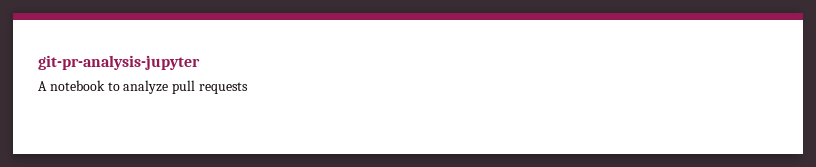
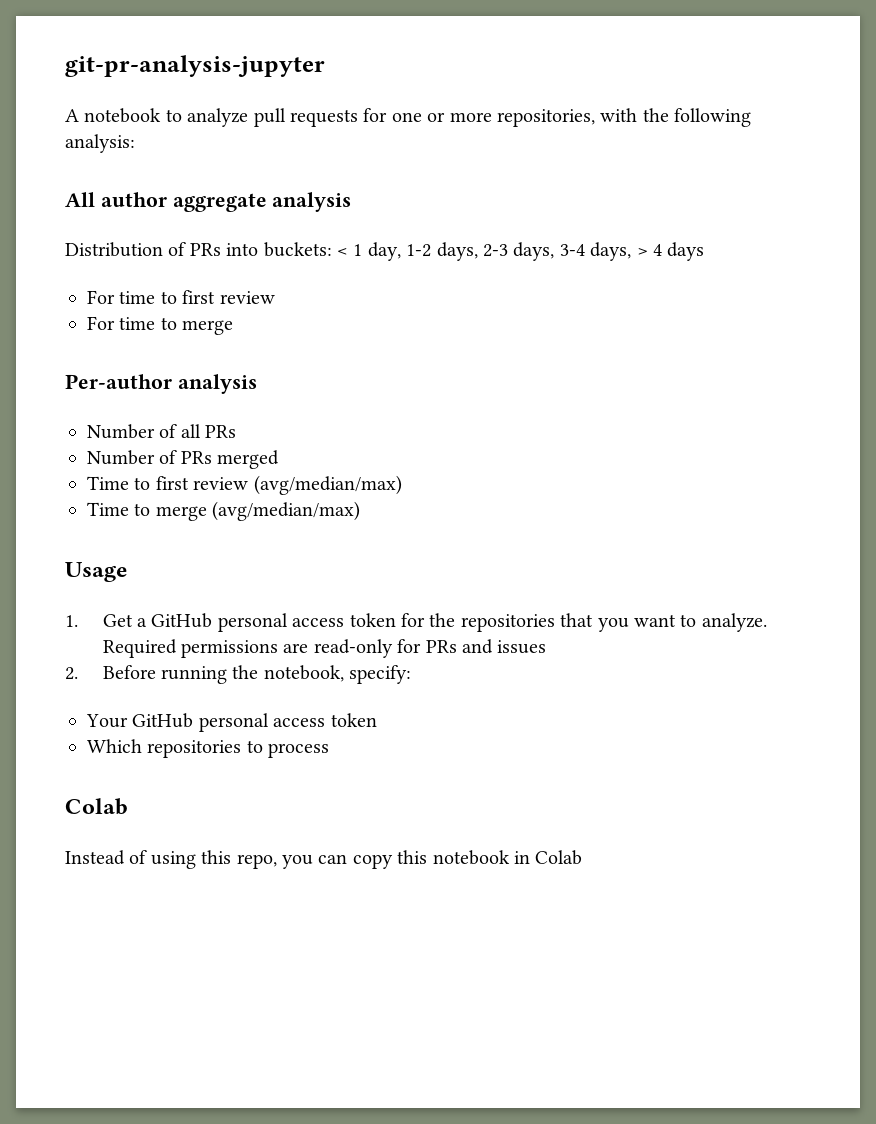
- A notebook to analyze pull requests
+ A notebook to analyze pull requests for one or more repositories, with the following analysis:
+ All author aggregate analysis
+ Distribution of PRs into buckets: < 1 day, 1-2 days, 2-3 days, 3-4 days, > 4 days
+ For time to first review
+ For time to merge
+ Per-author analysis
+ Number of all PRs
+ Number of PRs merged
+ Time to first review (avg/median/max)
+ Time to merge (avg/median/max)
+ Usage
+ 1. Get a GitHub personal access token for the repositories that you want to analyze. Required permissions are read-only for PRs and issues
+ 2. Before running the notebook, specify:
+ Your GitHub personal access token
+ Which repositories to process
+ Colab
+ Instead of using this repo, you can copy this notebook in Colab

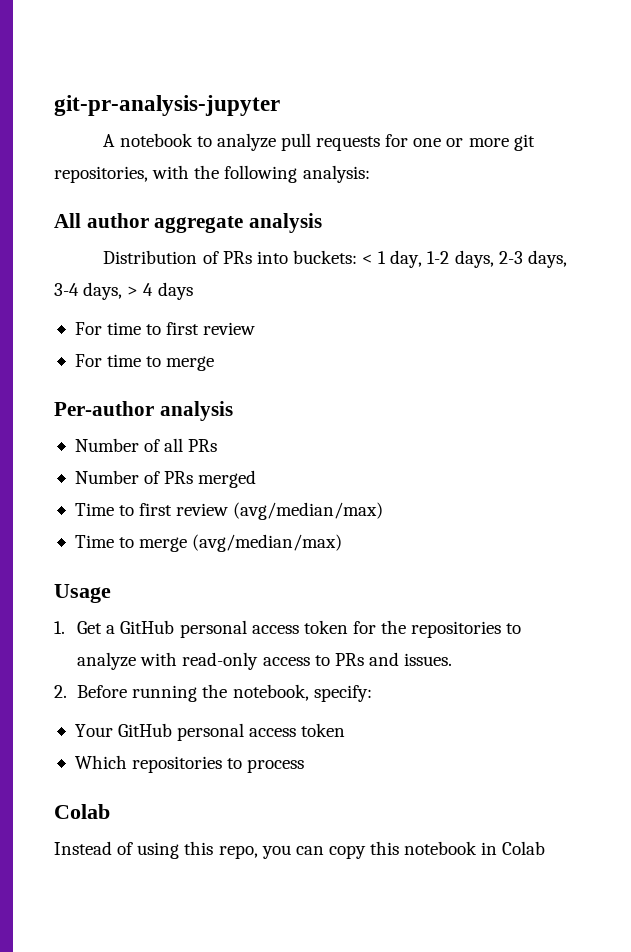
- A notebook to analyze pull requests for one or more repositories, with the following analysis:
+ A notebook to analyze pull requests for one or more git repositories, with the following analysis:
- 1. Get a GitHub personal access token for the repositories that you want to analyze. Required permissions are read-only for PRs and issues
+ 1. Get a GitHub personal access token for the repositories to analyze with read-only access to PRs and issues.

